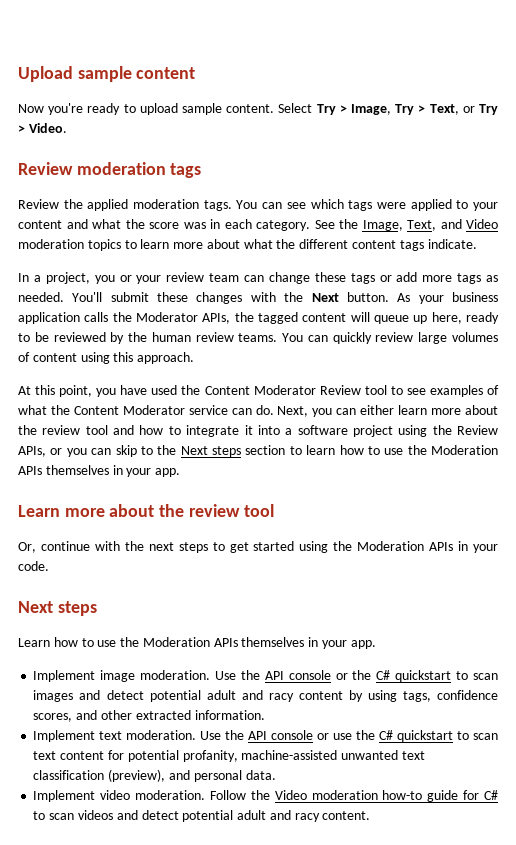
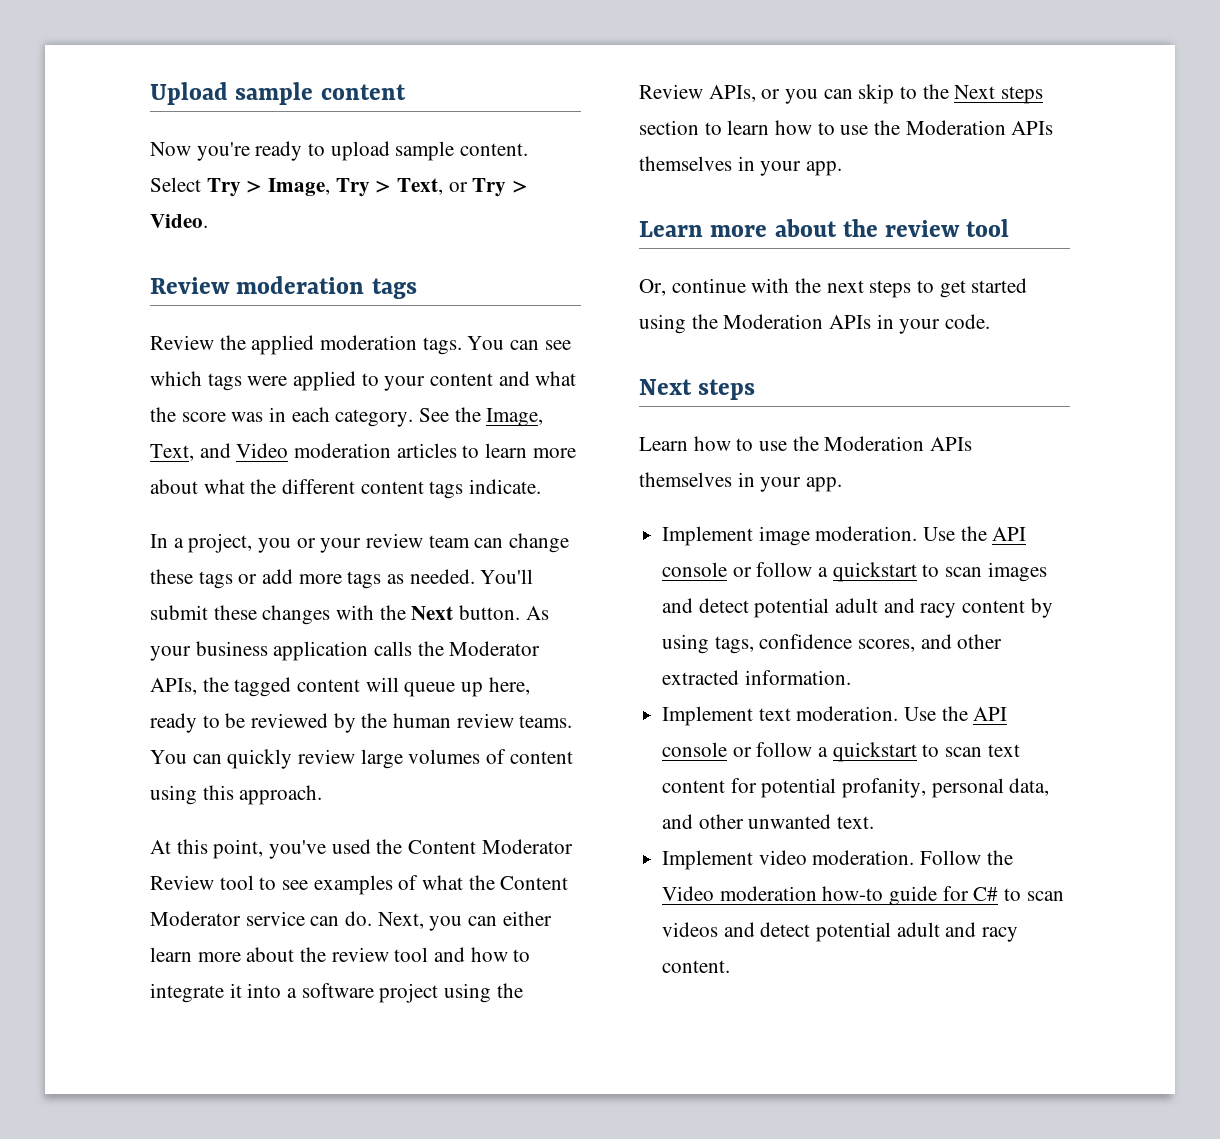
- See the Image, Text, and Video moderation topics to learn more about what the different content tags indicate.
+ See the Image, Text, and Video moderation articles to learn more about what the different content tags indicate.
- At this point, you have used the Content Moderator Review tool to see examples of what the Content Moderator service can do.
+ At this point, you've used the Content Moderator Review tool to see examples of what the Content Moderator service can do.
- Use the API console or the C# quickstart to scan images and detect potential adult and racy content by using tags, confidence scores, and other extracted information.
+ Use the API console or follow a quickstart to scan images and detect potential adult and racy content by using tags, confidence scores, and other extracted information.
- Use the API console or use the C# quickstart to scan text content for potential profanity, machine-assisted unwanted text classification (preview), and personal data.
+ Use the API console or follow a quickstart to scan text content for potential profanity, personal data, and other unwanted text.

